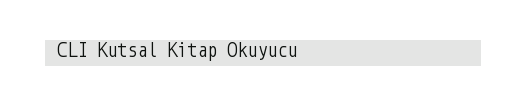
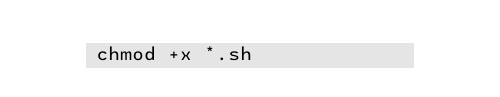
- CLI Kutsal Kitap Okuyucu
+ chmod +x *.sh

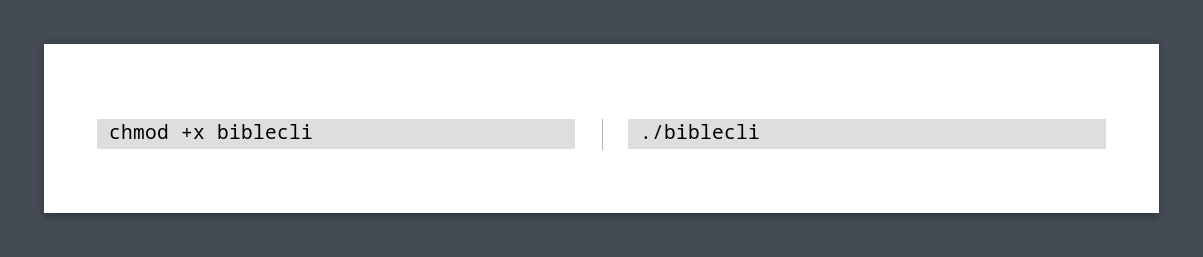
- chmod +x *.sh
+ chmod +x biblecli
+ ./biblecli

